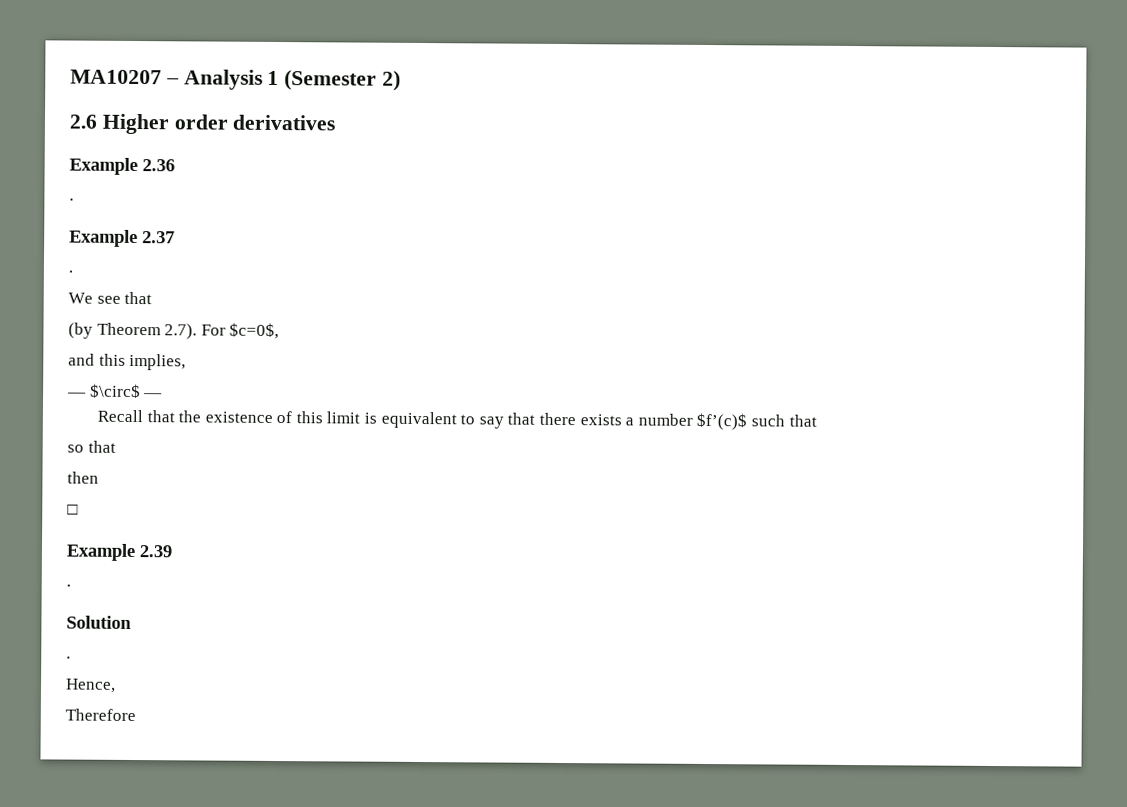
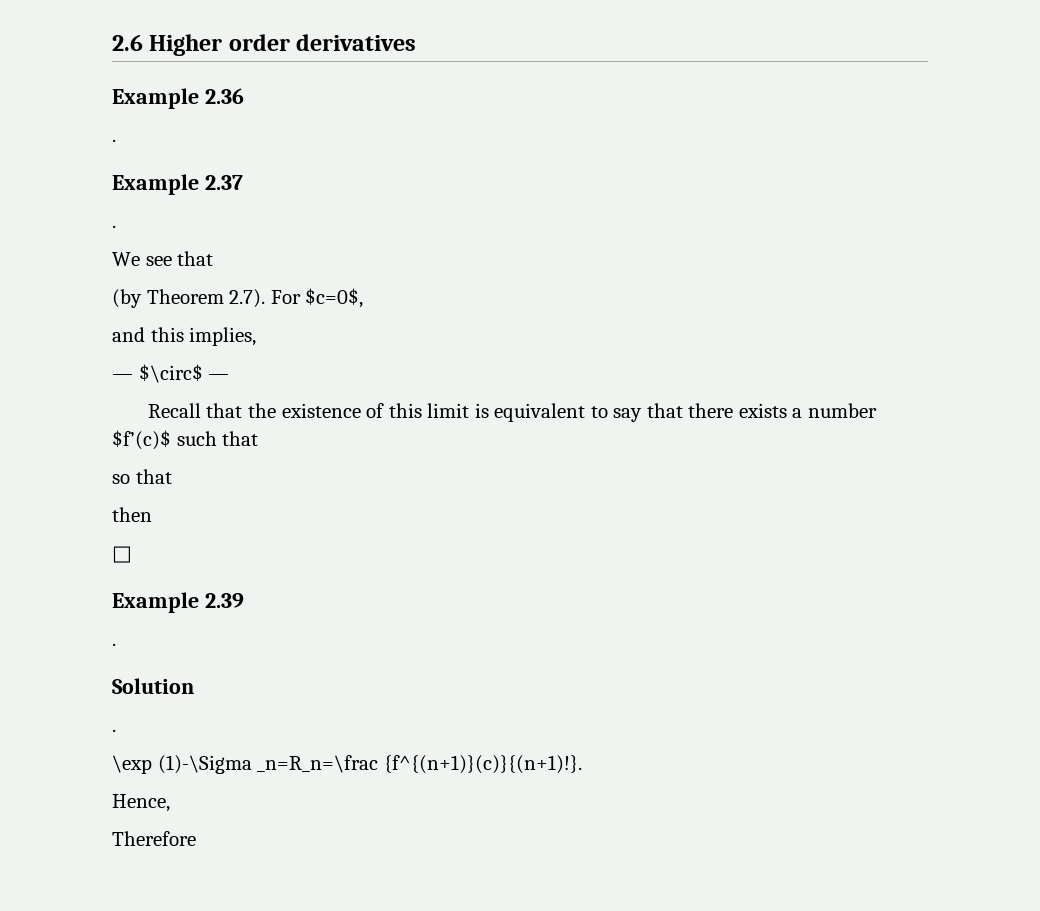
- MA10207 – Analysis 1 (Semester 2)
+ \exp (1)-\Sigma _n=R_n=\frac {f^{(n+1)}(c)}{(n+1)!}.

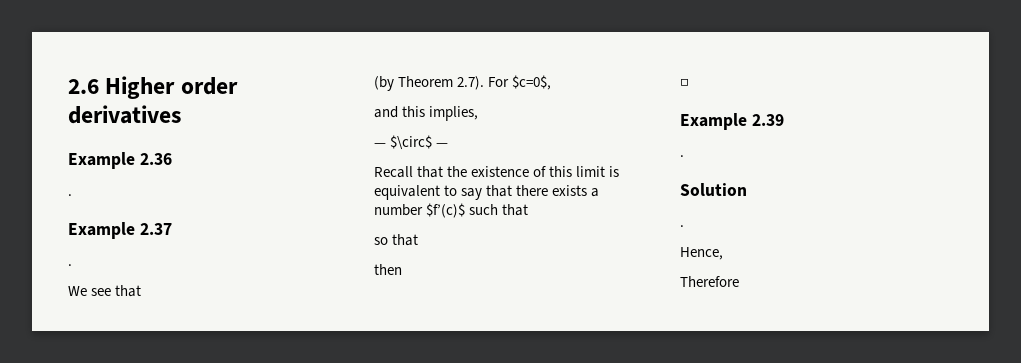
- \exp (1)-\Sigma _n=R_n=\frac {f^{(n+1)}(c)}{(n+1)!}.

